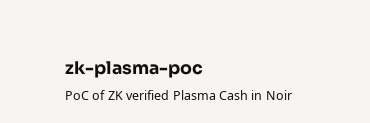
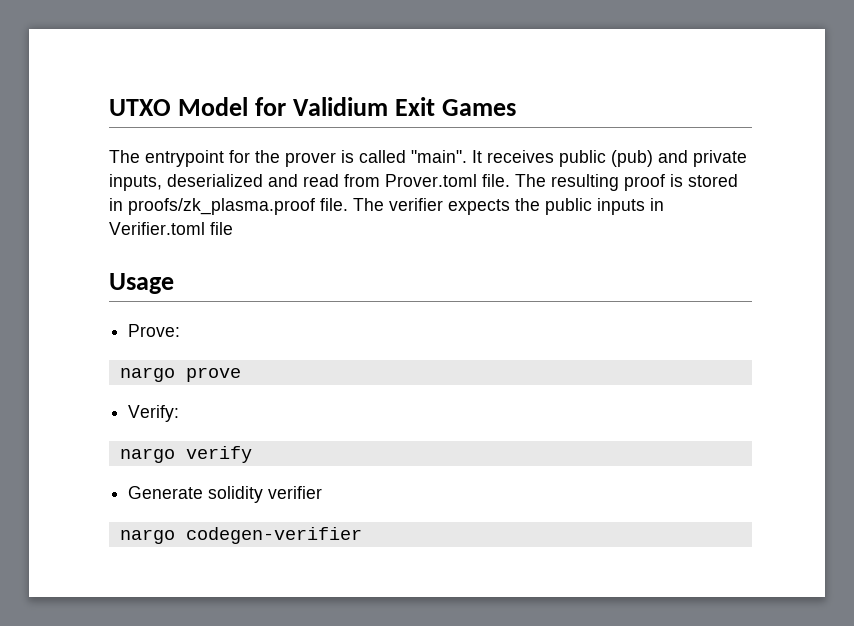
- zk-plasma-poc
- PoC of ZK verified Plasma Cash in Noir
+ UTXO Model for Validium Exit Games
+ The entrypoint for the prover is called "main". It receives public (pub) and private inputs, deserialized and read from Prover.toml file. The resulting proof is stored in proofs/zk_plasma.proof file. The verifier expects the public inputs in Verifier.toml file
+ Usage
+ Prove:
+ nargo prove
+ Verify:
+ nargo verify
+ Generate solidity verifier
+ nargo codegen-verifier

